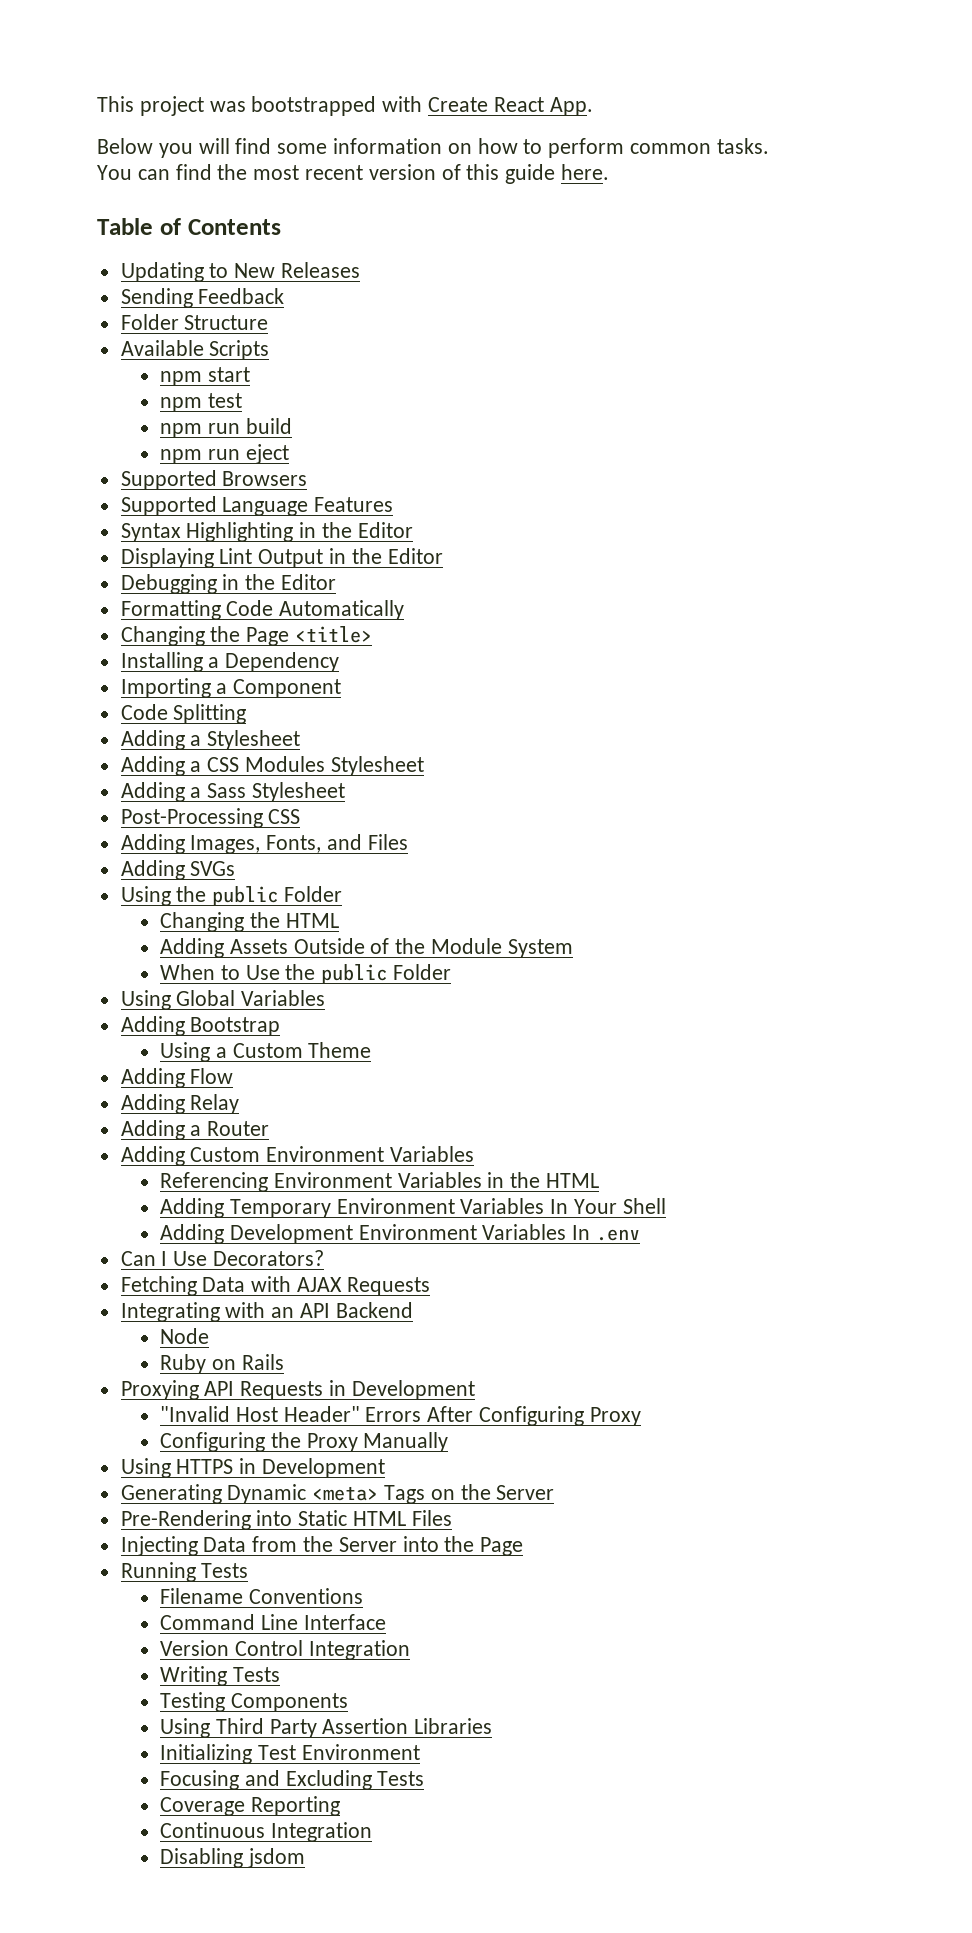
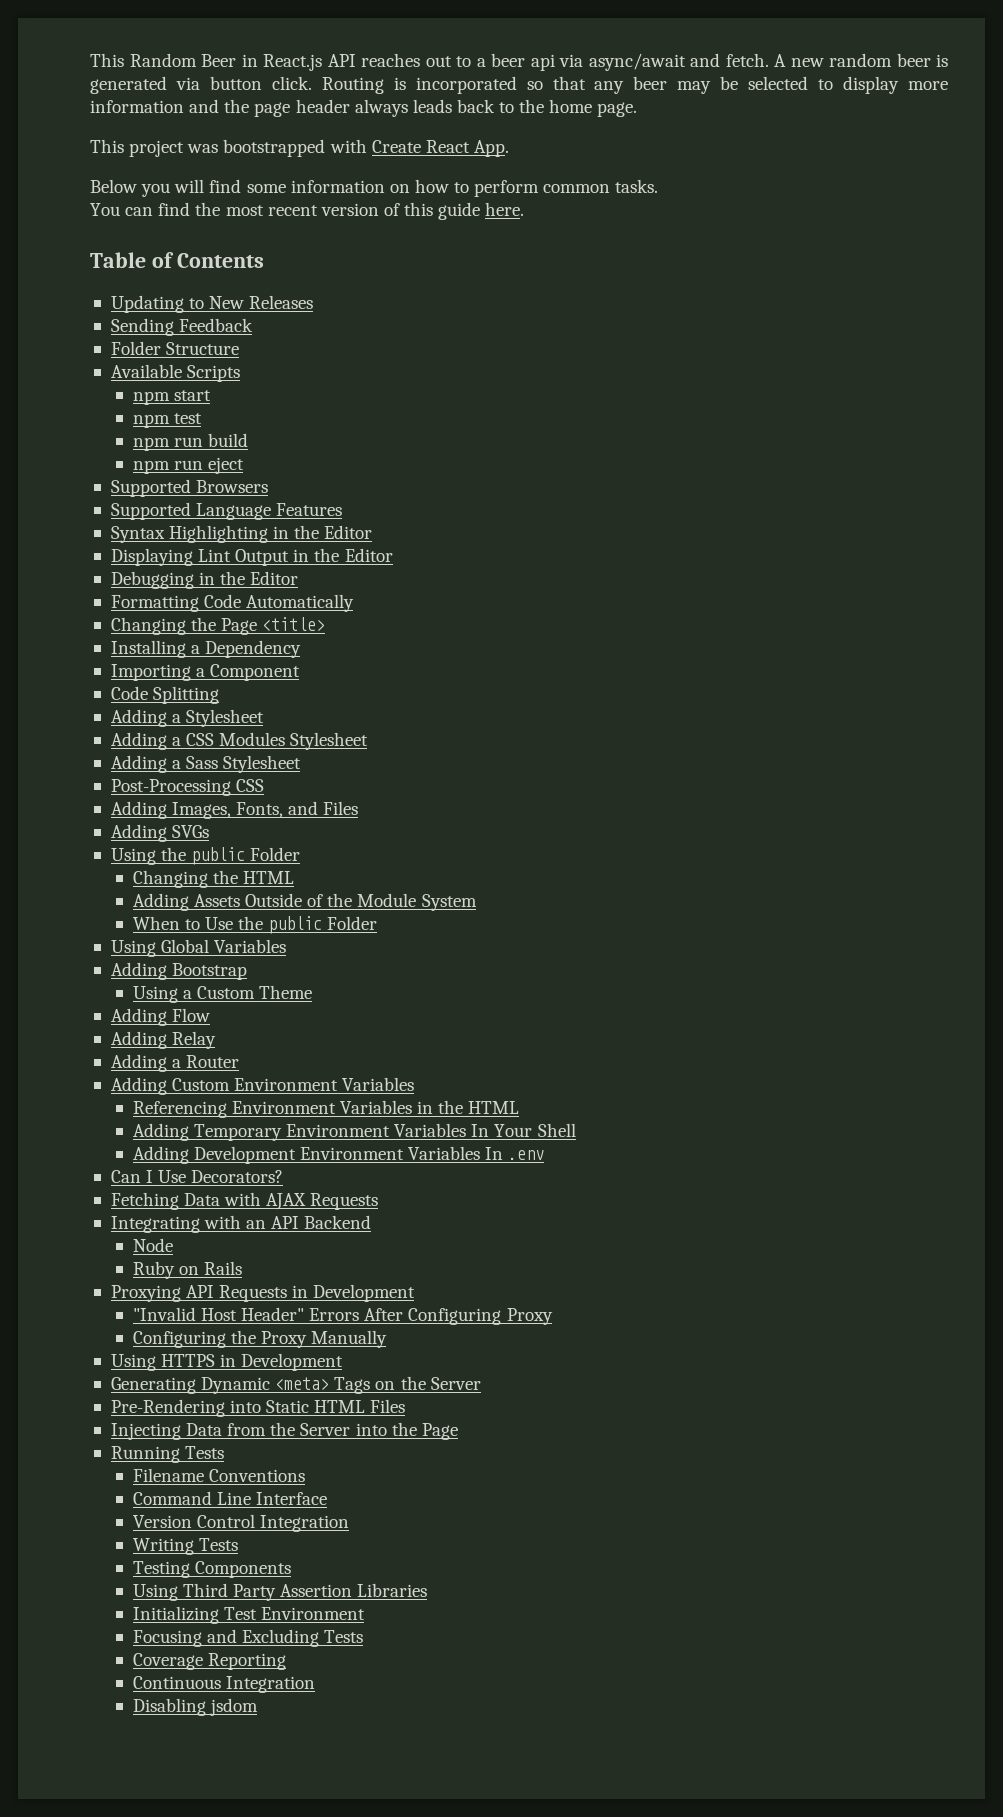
+ This Random Beer in React.js API reaches out to a beer api via async/await and fetch. A new random beer is generated via button click. Routing is incorporated so that any beer may be selected to display more information and the page header always leads back to the home page.

